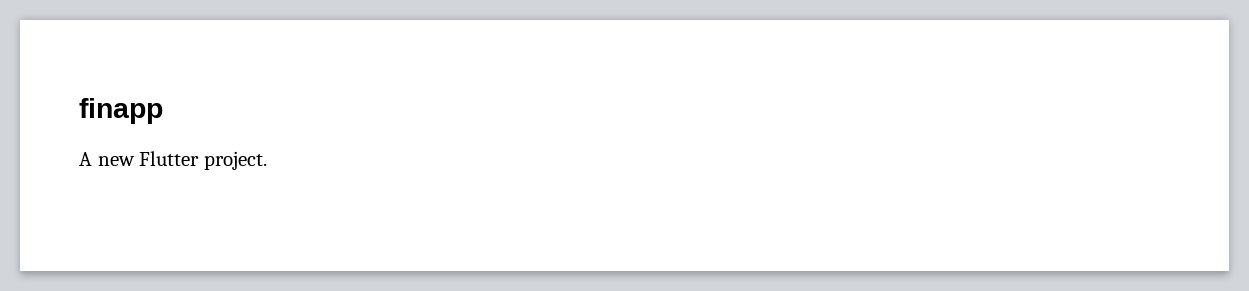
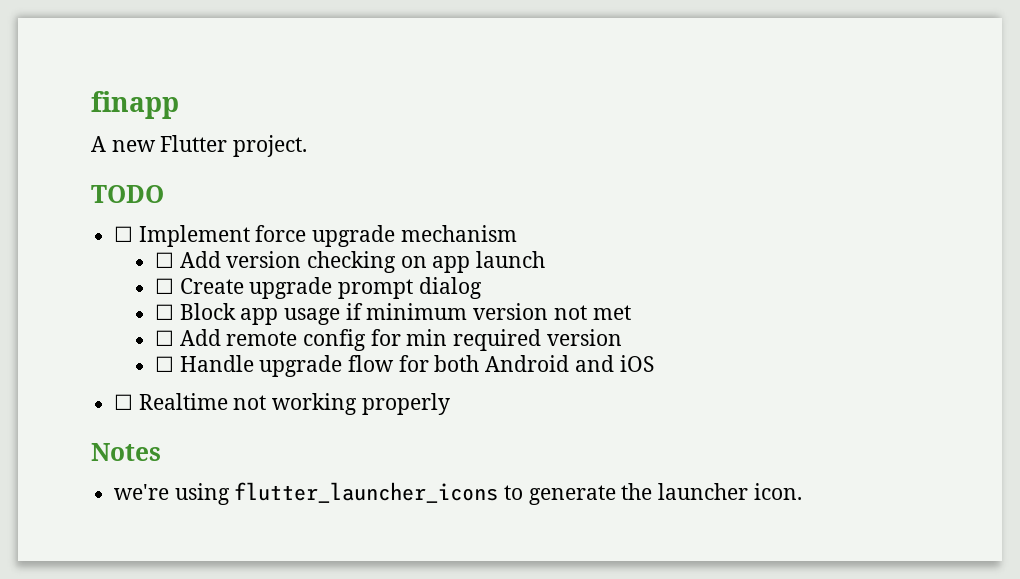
+ TODO
+ ☐ Implement force upgrade mechanism
+ ☐ Add version checking on app launch
+ ☐ Create upgrade prompt dialog
+ ☐ Block app usage if minimum version not met
+ ☐ Add remote config for min required version
+ ☐ Handle upgrade flow for both Android and iOS
+ ☐ Realtime not working properly
+ Notes
+ we're using flutter_launcher_icons to generate the launcher icon.

